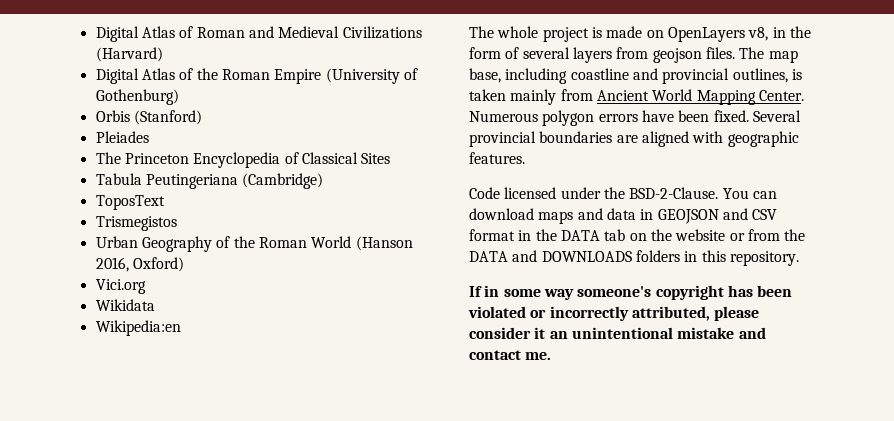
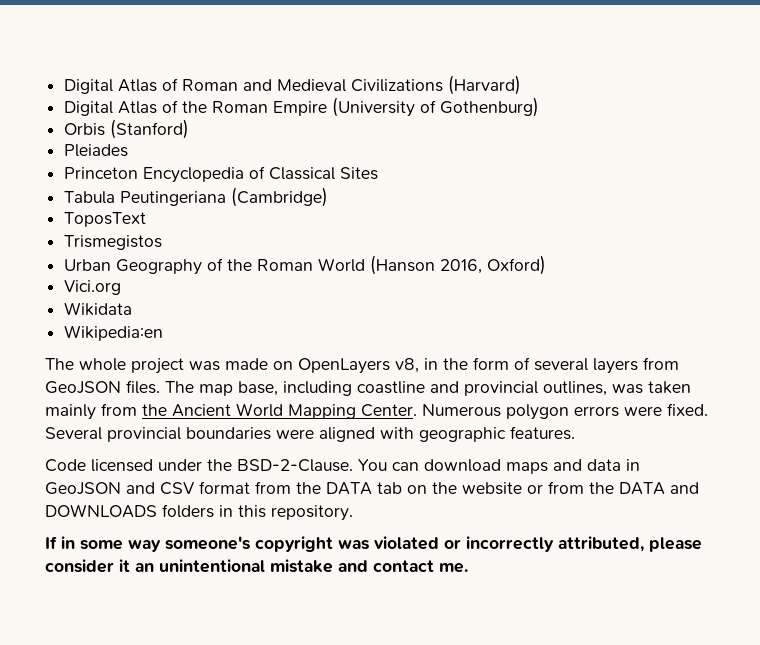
- The Princeton Encyclopedia of Classical Sites
+ Princeton Encyclopedia of Classical Sites
- The whole project is made on OpenLayers v8, in the form of several layers from geojson files.
+ The whole project was made on OpenLayers v8, in the form of several layers from GeoJSON files.
- The map base, including coastline and provincial outlines, is taken mainly from Ancient World Mapping Center.
+ The map base, including coastline and provincial outlines, was taken mainly from the Ancient World Mapping Center.
- Numerous polygon errors have been fixed.
+ Numerous polygon errors were fixed.
- Several provincial boundaries are aligned with geographic features.
+ Several provincial boundaries were aligned with geographic features.
- You can download maps and data in GEOJSON and CSV format in the DATA tab on the website or from the DATA and DOWNLOADS folders in this repository.
+ You can download maps and data in GeoJSON and CSV format from the DATA tab on the website or from the DATA and DOWNLOADS folders in this repository.
- If in some way someone's copyright has been violated or incorrectly attributed, please consider it an unintentional mistake and contact me.
+ If in some way someone's copyright was violated or incorrectly attributed, please consider it an unintentional mistake and contact me.

